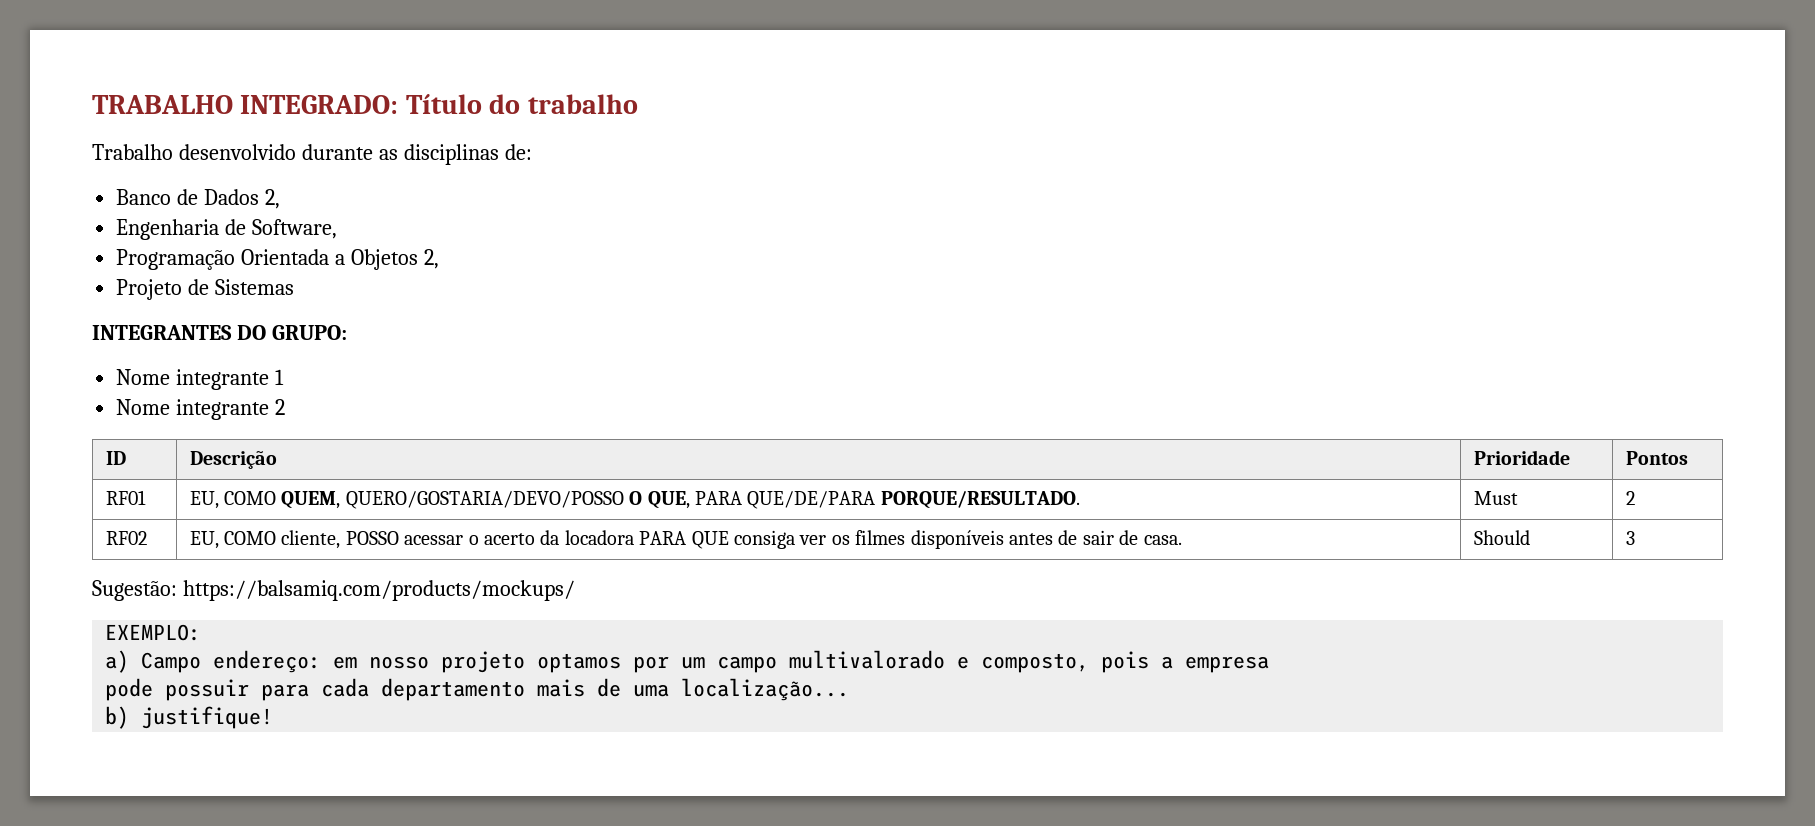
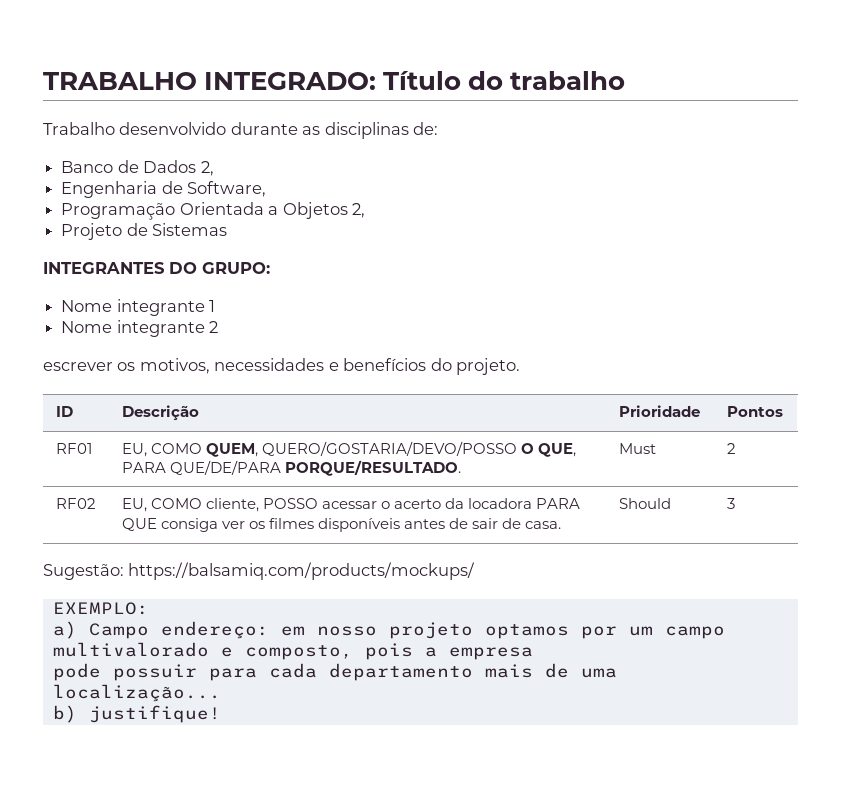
+ escrever os motivos, necessidades e benefícios do projeto.

